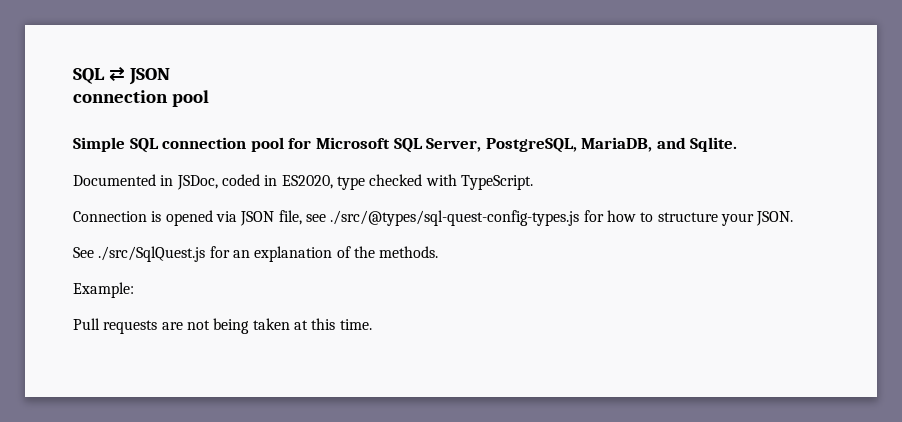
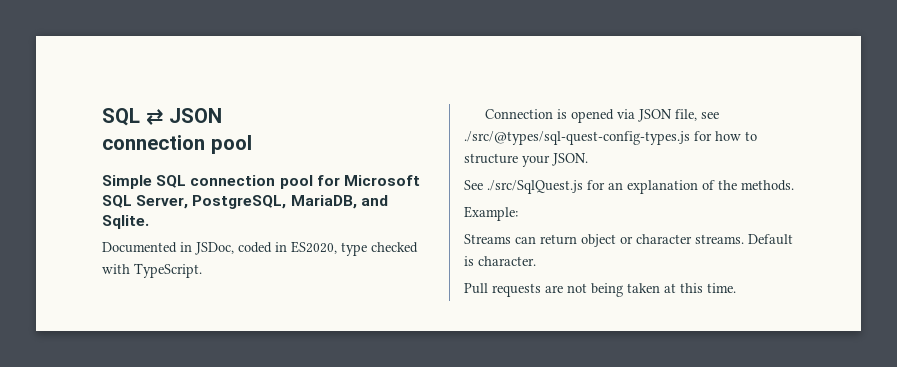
+ Streams can return object or character streams. Default is character.

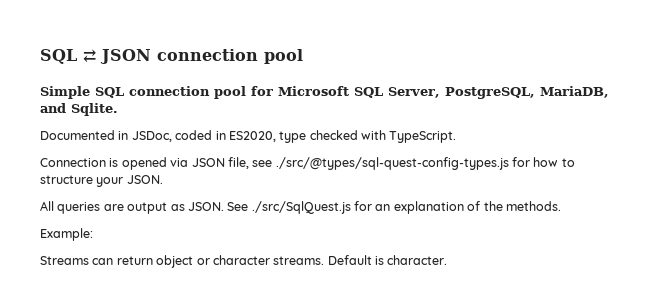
- SQL ⇄ JSON
- connection pool
+ SQL ⇄ JSON connection pool
+ All queries are output as JSON.
- Pull requests are not being taken at this time.

